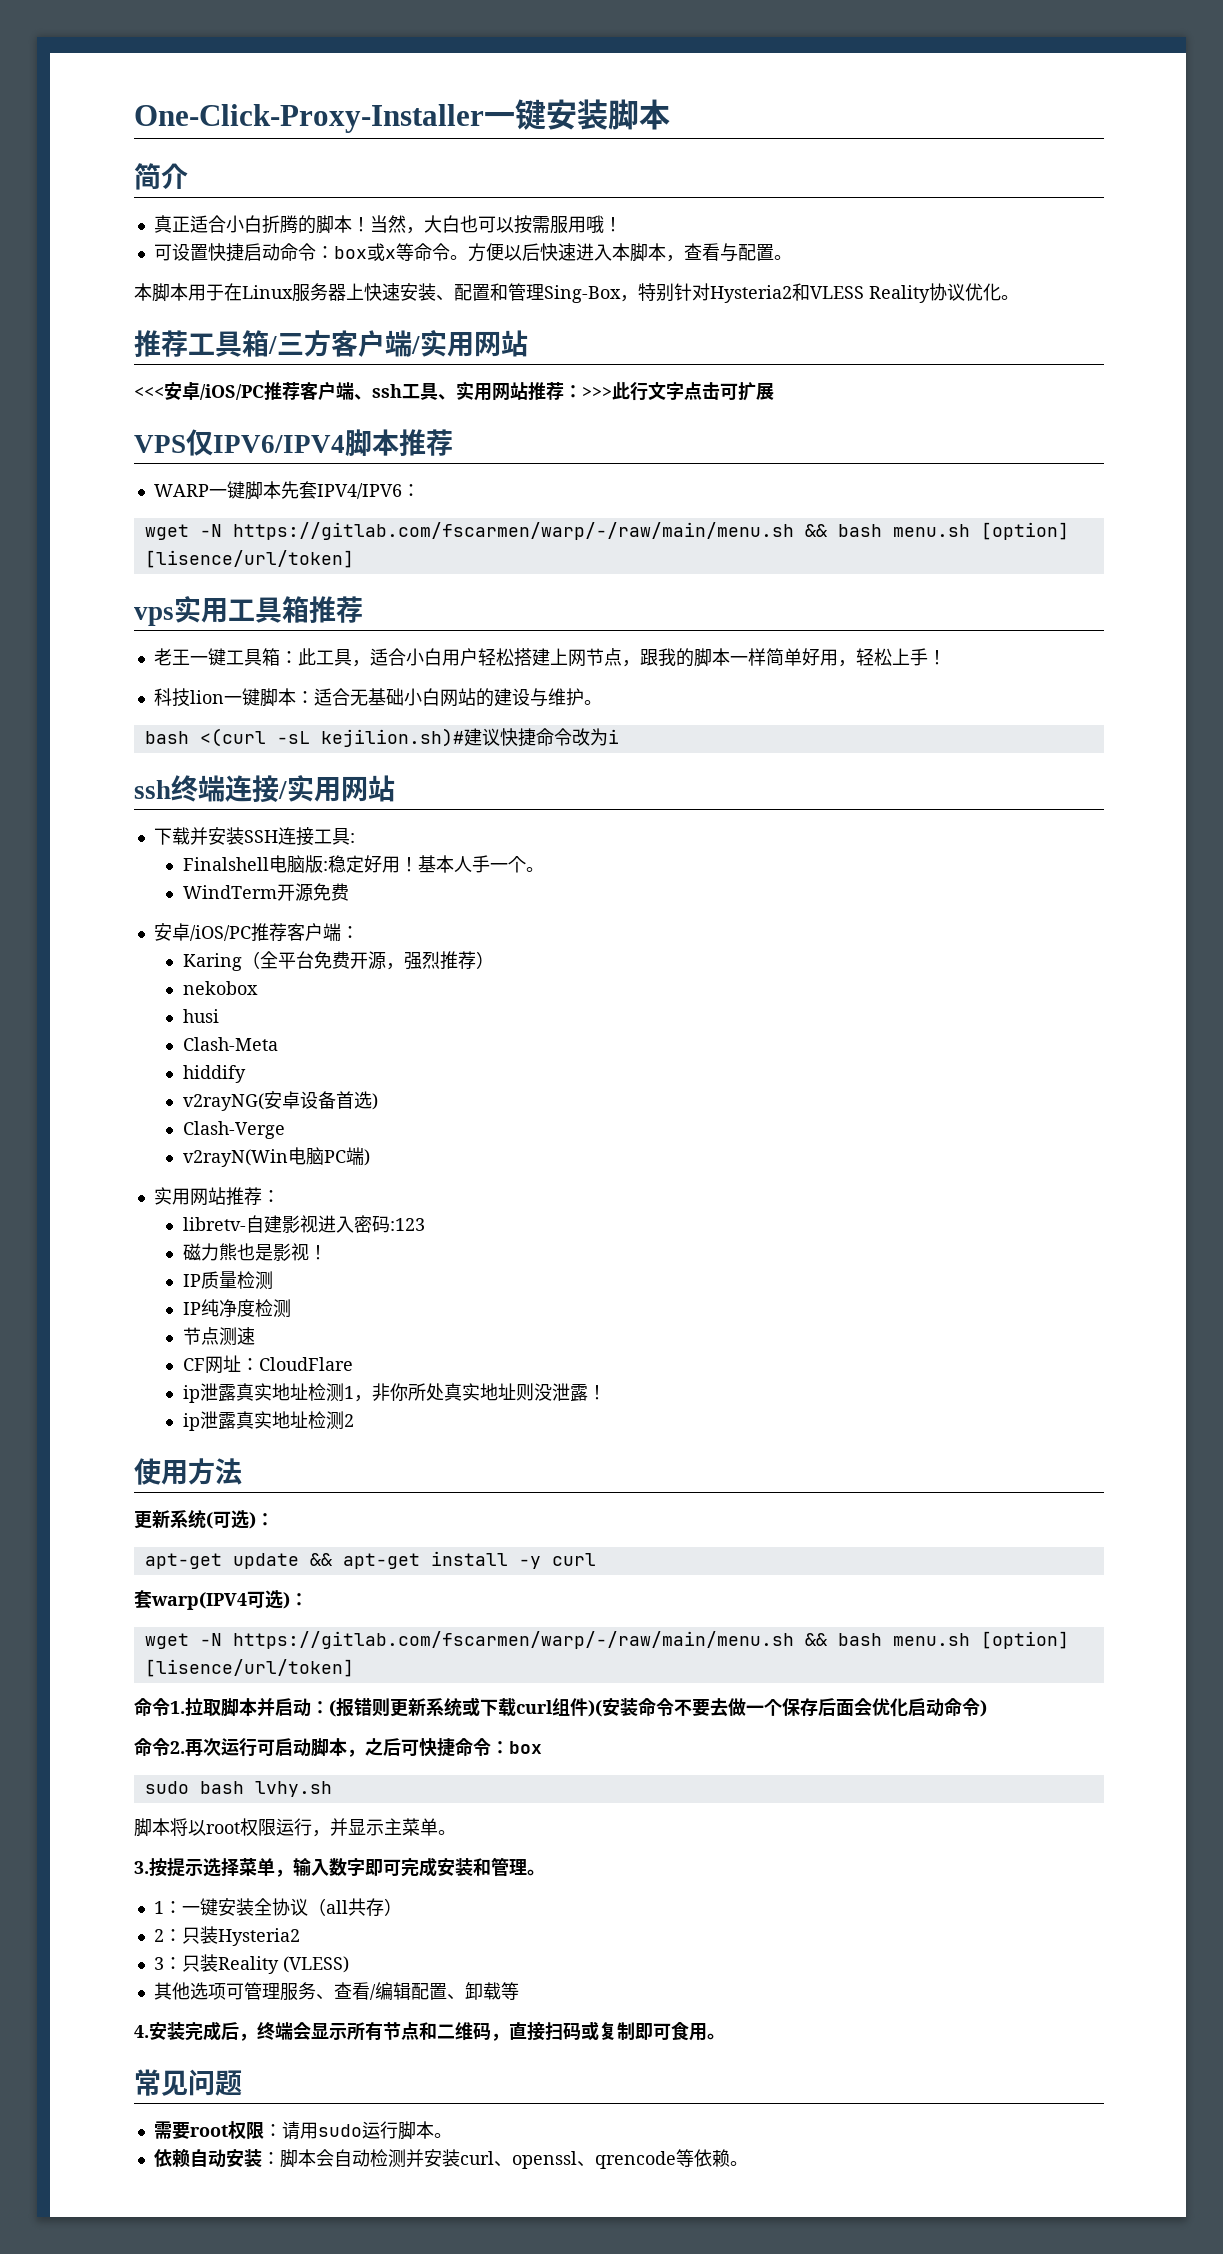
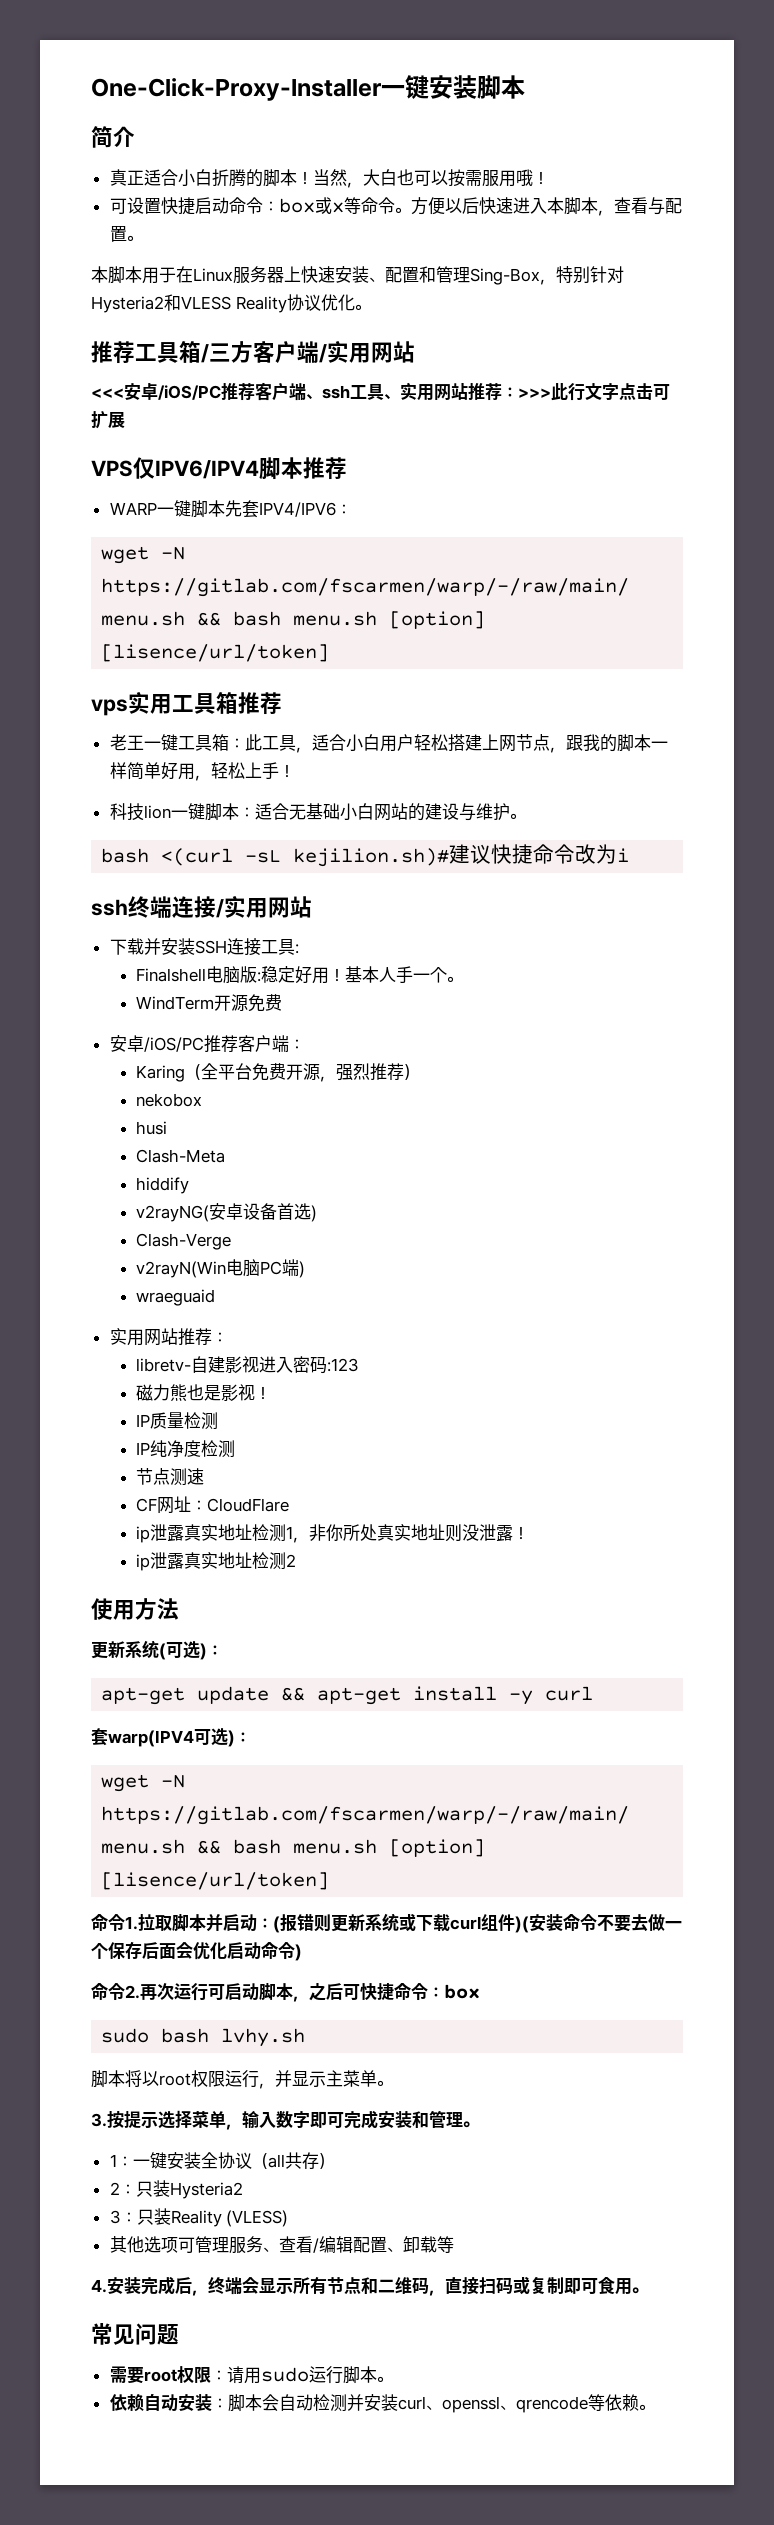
+ wraeguaid

